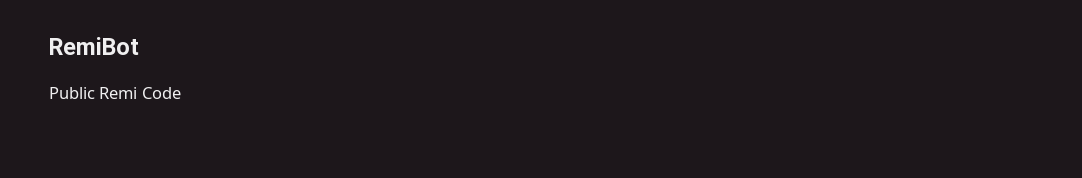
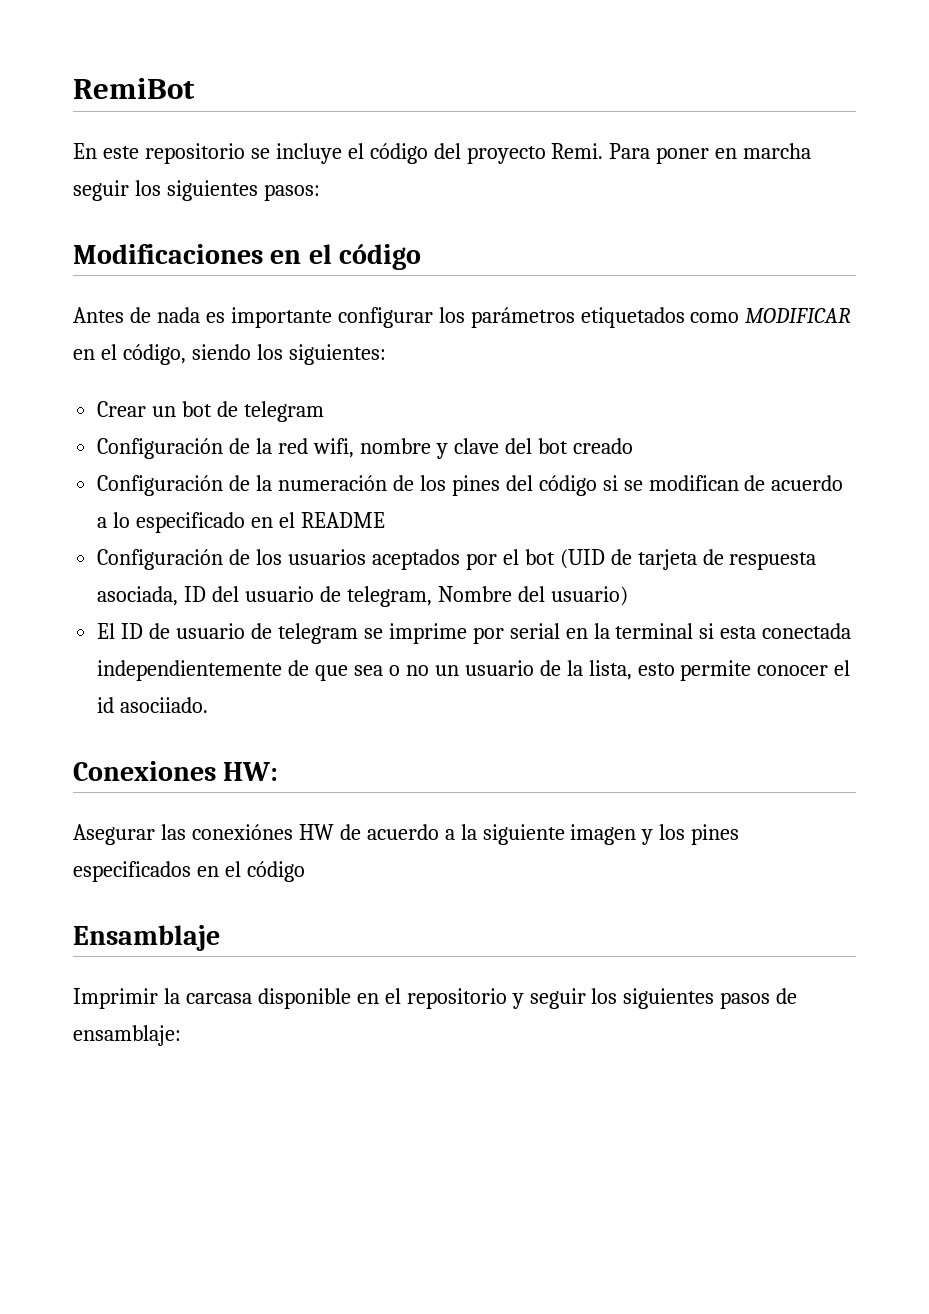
- Public Remi Code
+ En este repositorio se incluye el código del proyecto Remi. Para poner en marcha seguir los siguientes pasos:
+ Modificaciones en el código
+ Antes de nada es importante configurar los parámetros etiquetados como MODIFICAR en el código, siendo los siguientes:
+ Crear un bot de telegram
+ Configuración de la red wifi, nombre y clave del bot creado
+ Configuración de la numeración de los pines del código si se modifican de acuerdo a lo especificado en el README
+ Configuración de los usuarios aceptados por el bot (UID de tarjeta de respuesta asociada, ID del usuario de telegram, Nombre del usuario)
+ El ID de usuario de telegram se imprime por serial en la terminal si esta conectada independientemente de que sea o no un usuario de la lista, esto permite conocer el id asociiado.
+ Conexiones HW:
+ Asegurar las conexiónes HW de acuerdo a la siguiente imagen y los pines especificados en el código
+ Ensamblaje
+ Imprimir la carcasa disponible en el repositorio y seguir los siguientes pasos de ensamblaje:

